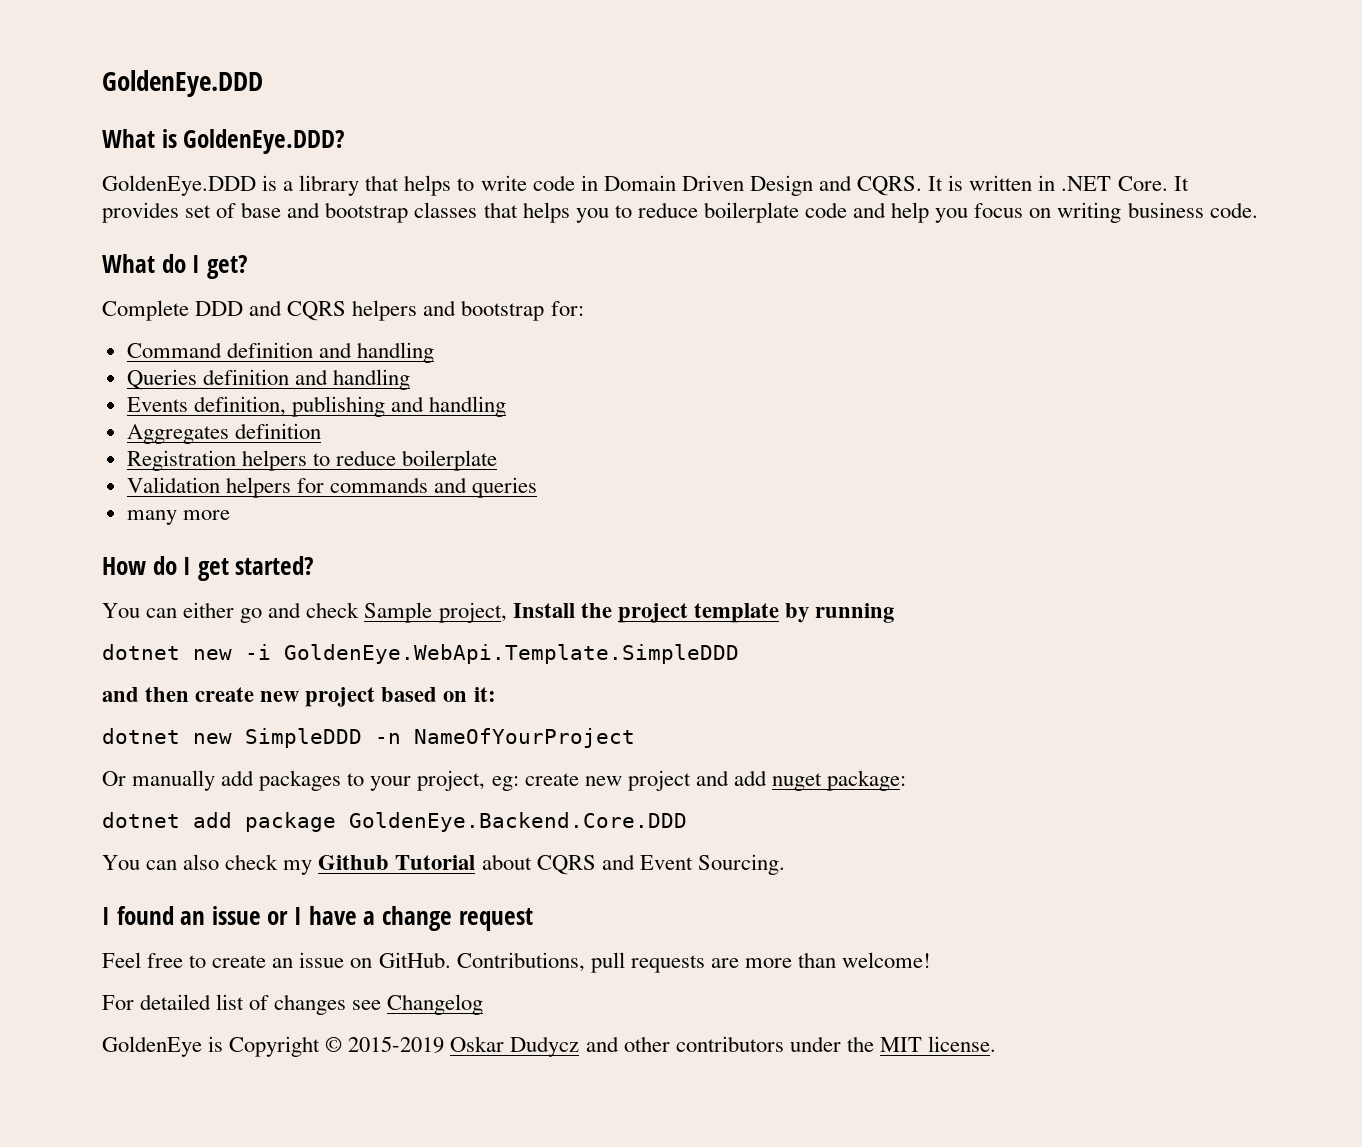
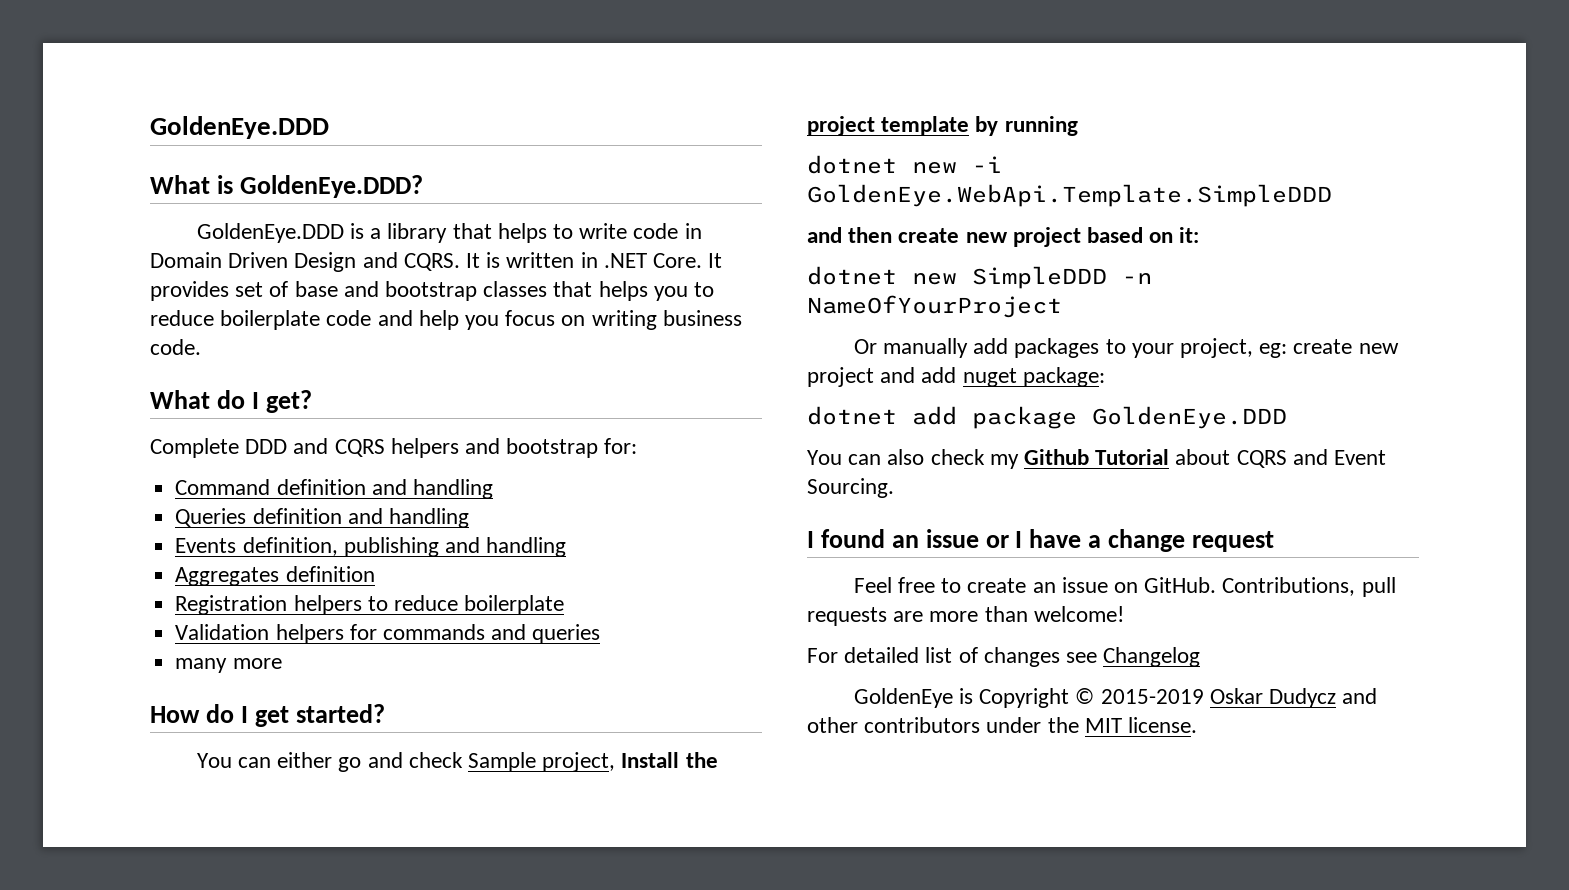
- dotnet add package GoldenEye.Backend.Core.DDD
+ dotnet add package GoldenEye.DDD

